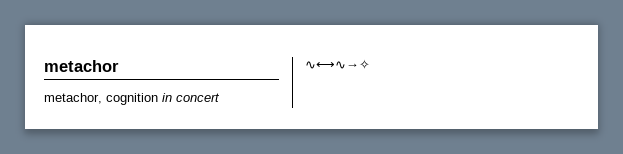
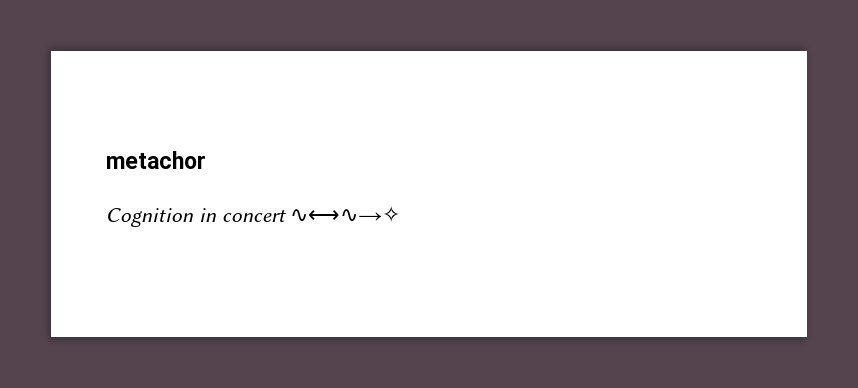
- metachor, cognition in concert ∿⟷∿→✧
+ Cognition in concert ∿⟷∿→✧

